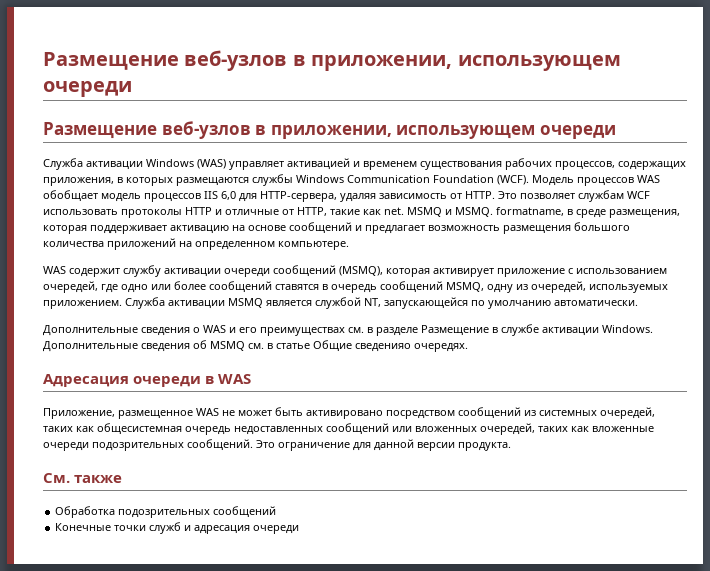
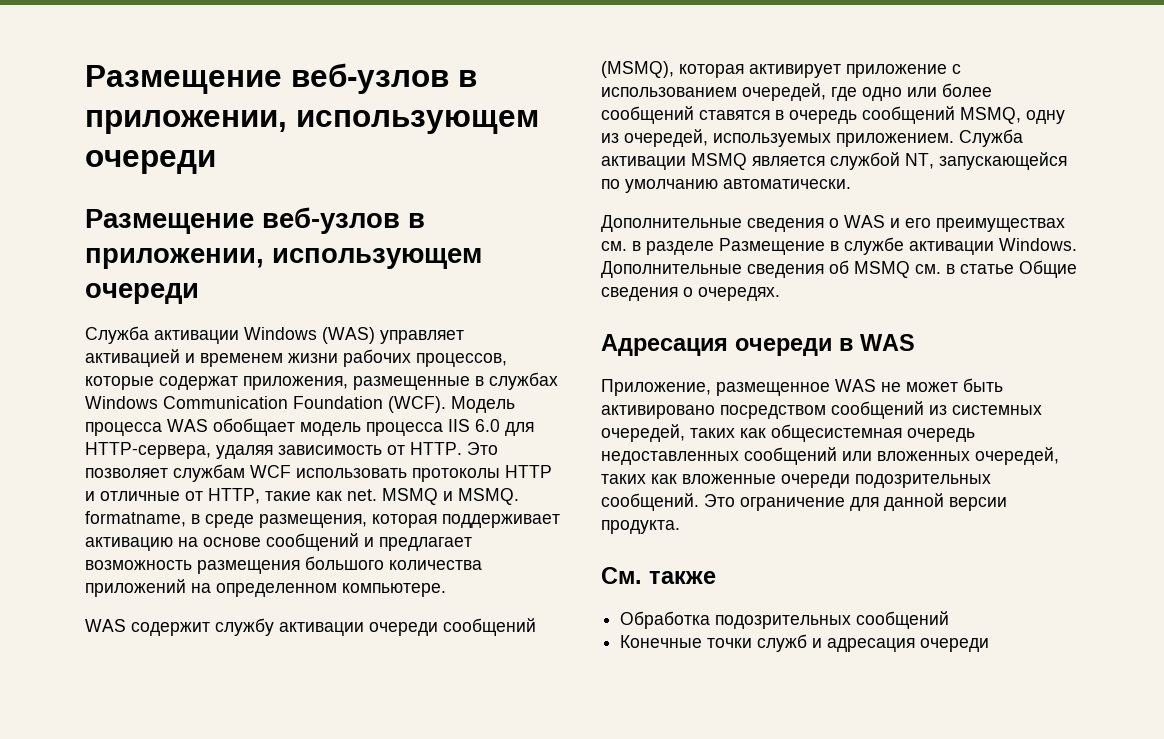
- Служба активации Windows (WAS) управляет активацией и временем существования рабочих процессов, содержащих приложения, в которых размещаются службы Windows Communication Foundation (WCF).
+ Служба активации Windows (WAS) управляет активацией и временем жизни рабочих процессов, которые содержат приложения, размещенные в службах Windows Communication Foundation (WCF).
- Модель процессов WAS обобщает модель процессов IIS 6,0 для HTTP-сервера, удаляя зависимость от HTTP.
+ Модель процесса WAS обобщает модель процесса IIS 6.0 для HTTP-сервера, удаляя зависимость от HTTP.
- Дополнительные сведения об MSMQ см. в статье Общие сведенияо очередях.
+ Дополнительные сведения об MSMQ см. в статье Общие сведения о очередях.

